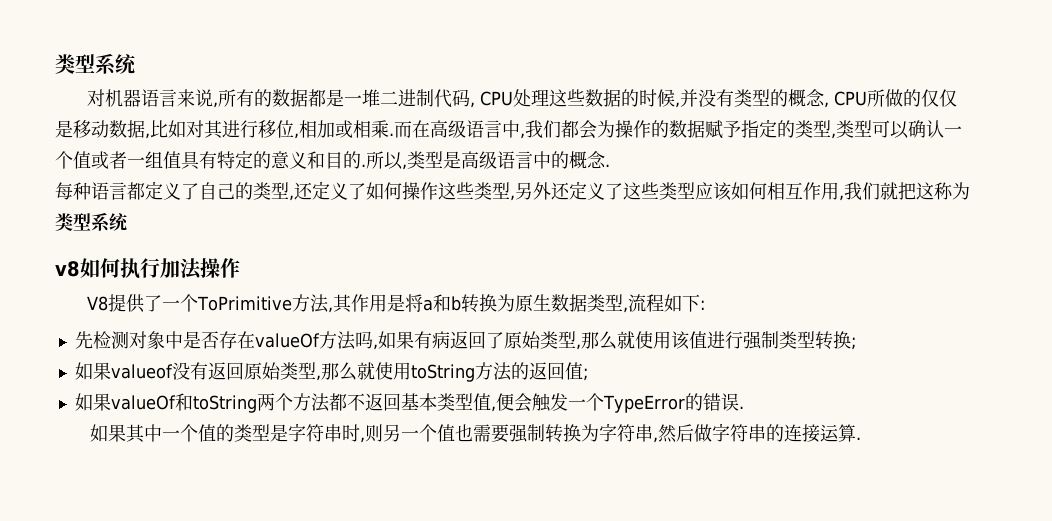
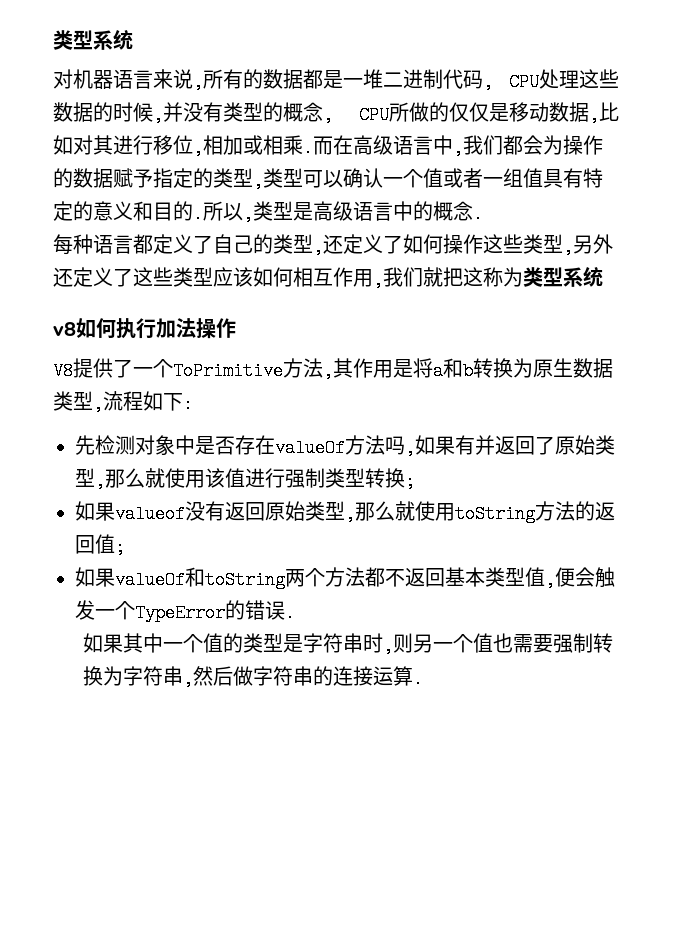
- 先检测对象中是否存在valueOf方法吗,如果有病返回了原始类型,那么就使用该值进行强制类型转换;
+ 先检测对象中是否存在valueOf方法吗,如果有并返回了原始类型,那么就使用该值进行强制类型转换;

